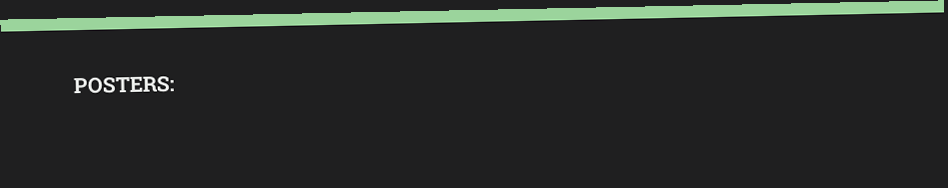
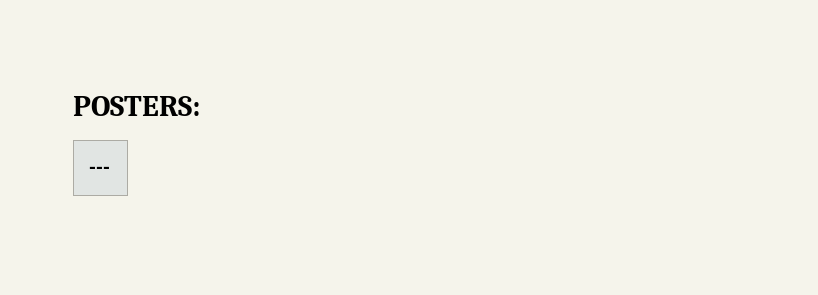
+ ---

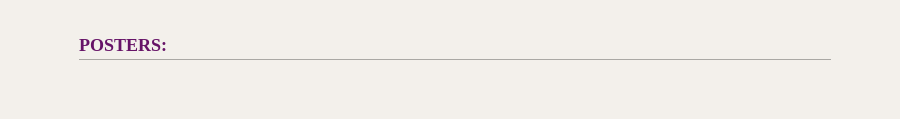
- ---

